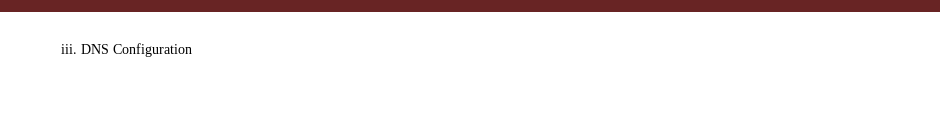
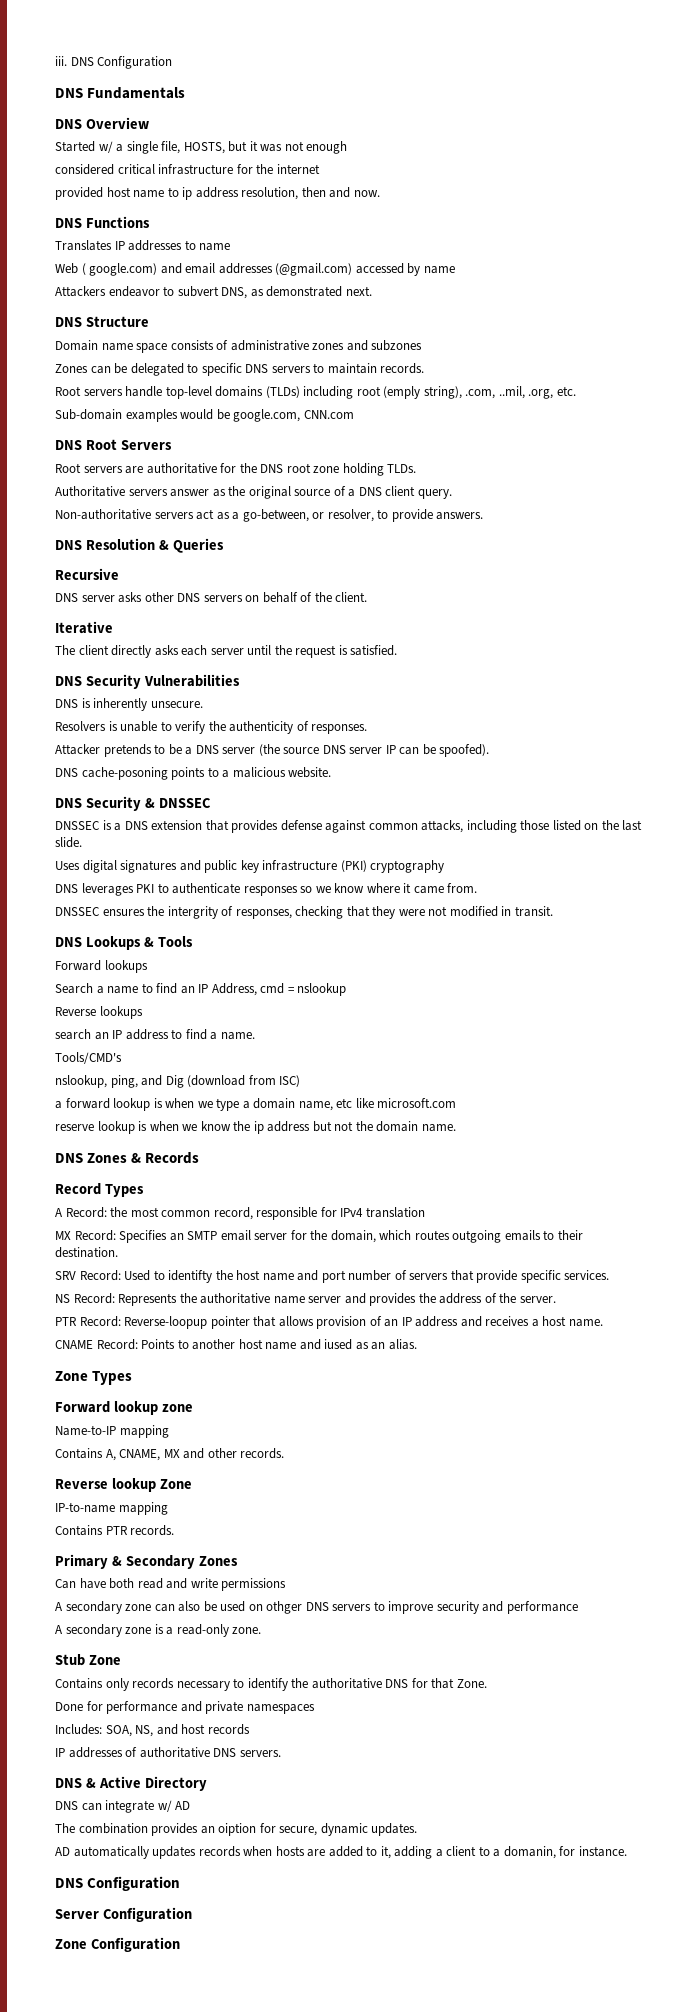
+ DNS Fundamentals
+ DNS Overview
+ Started w/ a single file, HOSTS, but it was not enough
+ considered critical infrastructure for the internet
+ provided host name to ip address resolution, then and now.
+ DNS Functions
+ Translates IP addresses to name
+ Web ( google.com) and email addresses (@gmail.com) accessed by name
+ Attackers endeavor to subvert DNS, as demonstrated next.
+ DNS Structure
+ Domain name space consists of administrative zones and subzones
+ Zones can be delegated to specific DNS servers to maintain records.
+ Root servers handle top-level domains (TLDs) including root (emply string), .com, ..mil, .org, etc.
+ Sub-domain examples would be google.com, CNN.com
+ DNS Root Servers
+ Root servers are authoritative for the DNS root zone holding TLDs.
+ Authoritative servers answer as the original source of a DNS client query.
+ Non-authoritative servers act as a go-between, or resolver, to provide answers.
+ DNS Resolution & Queries
+ Recursive
+ DNS server asks other DNS servers on behalf of the client.
+ Iterative
+ The client directly asks each server until the request is satisfied.
+ DNS Security Vulnerabilities
+ DNS is inherently unsecure.
+ Resolvers is unable to verify the authenticity of responses.
+ Attacker pretends to be a DNS server (the source DNS server IP can be spoofed).
+ DNS cache-posoning points to a malicious website.
+ DNS Security & DNSSEC
+ DNSSEC is a DNS extension that provides defense against common attacks, including those listed on the last slide.
+ Uses digital signatures and public key infrastructure (PKI) cryptography
+ DNS leverages PKI to authenticate responses so we know where it came from.
+ DNSSEC ensures the intergrity of responses, checking that they were not modified in transit.
+ DNS Lookups & Tools
+ Forward lookups
+ Search a name to find an IP Address, cmd = nslookup
+ Reverse lookups
+ search an IP address to find a name.
+ Tools/CMD's
+ nslookup, ping, and Dig (download from ISC)
+ a forward lookup is when we type a domain name, etc like microsoft.com
+ reserve lookup is when we know the ip address but not the domain name.
+ DNS Zones & Records
+ Record Types
+ A Record: the most common record, responsible for IPv4 translation
+ MX Record: Specifies an SMTP email server for the domain, which routes outgoing emails to their destination.
+ SRV Record: Used to identifty the host name and port number of servers that provide specific services.
+ NS Record: Represents the authoritative name server and provides the address of the server.
+ PTR Record: Reverse-loopup pointer that allows provision of an IP address and receives a host name.
+ CNAME Record: Points to another host name and iused as an alias.
+ Zone Types
+ Forward lookup zone
+ Name-to-IP mapping
+ Contains A, CNAME, MX and other records.
+ Reverse lookup Zone
+ IP-to-name mapping
+ Contains PTR records.
+ Primary & Secondary Zones
+ Can have both read and write permissions
+ A secondary zone can also be used on othger DNS servers to improve security and performance
+ A secondary zone is a read-only zone.
+ Stub Zone
+ Contains only records necessary to identify the authoritative DNS for that Zone.
+ Done for performance and private namespaces
+ Includes: SOA, NS, and host records
+ IP addresses of authoritative DNS servers.
+ DNS & Active Directory
+ DNS can integrate w/ AD
+ The combination provides an oiption for secure, dynamic updates.
+ AD automatically updates records when hosts are added to it, adding a client to a domanin, for instance.
+ DNS Configuration
+ Server Configuration
+ Zone Configuration

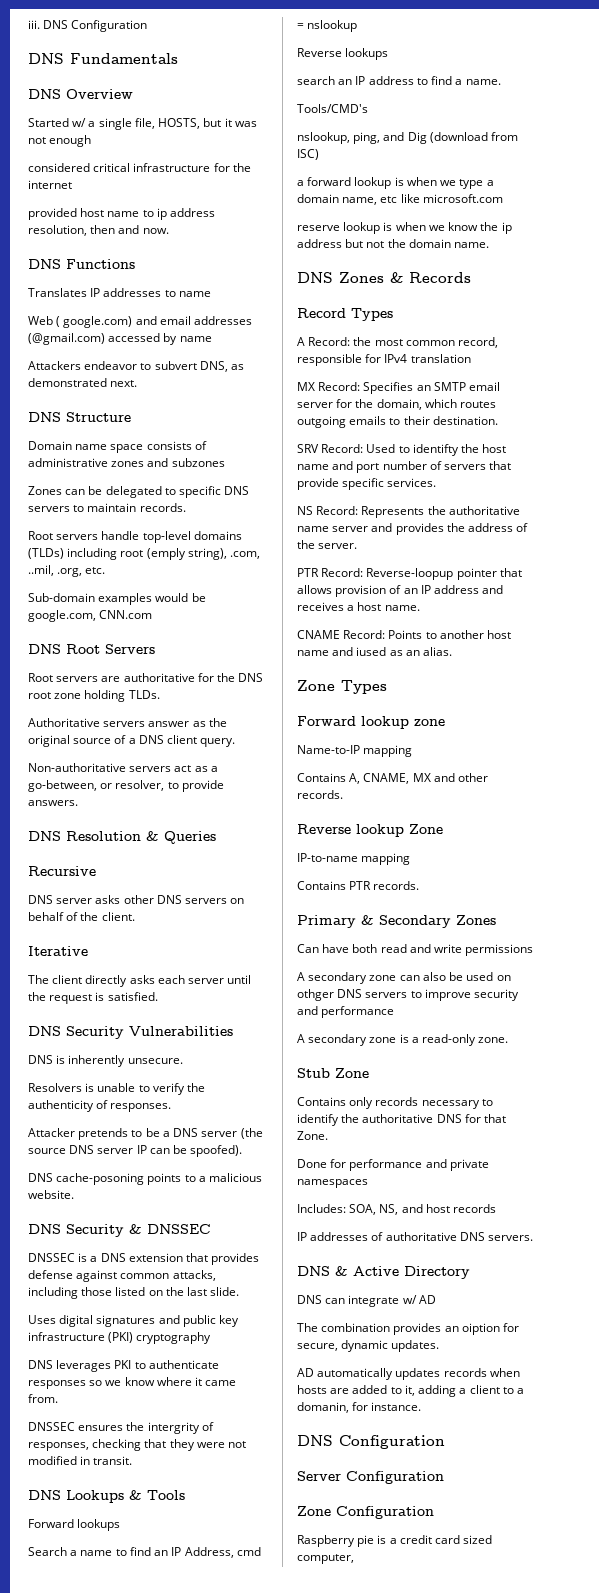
+ Raspberry pie is a credit card sized computer,

